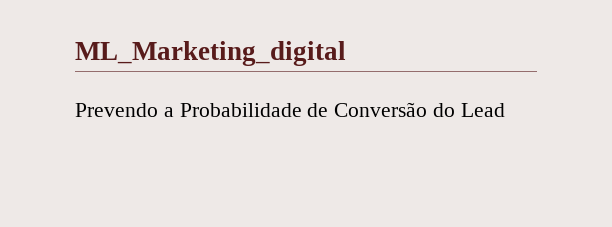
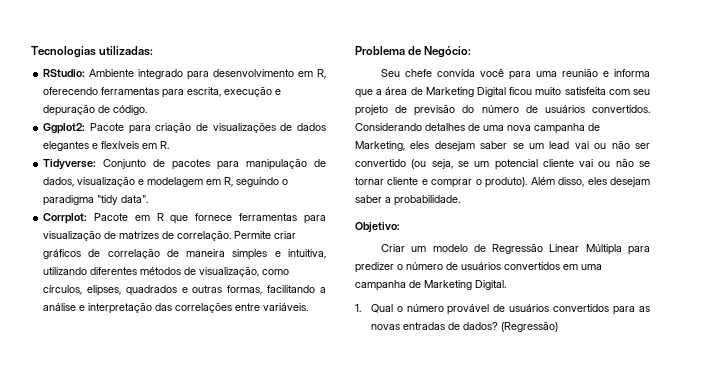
- ML_Marketing_digital
- Prevendo a Probabilidade de Conversão do Lead
+ Tecnologias utilizadas:
+ RStudio: Ambiente integrado para desenvolvimento em R, oferecendo ferramentas para escrita, execução e depuração de código.
+ Ggplot2: Pacote para criação de visualizações de dados elegantes e flexíveis em R.
+ Tidyverse: Conjunto de pacotes para manipulação de dados, visualização e modelagem em R, seguindo o paradigma "tidy data".
+ Corrplot: Pacote em R que fornece ferramentas para visualização de matrizes de correlação. Permite criar gráficos de correlação de maneira simples e intuitiva, utilizando diferentes métodos de visualização, como círculos, elipses, quadrados e outras formas, facilitando a análise e interpretação das correlações entre variáveis.
+ Problema de Negócio:
+ Seu chefe convida você para uma reunião e informa que a área de Marketing Digital ficou muito satisfeita com seu projeto de previsão do número de usuários convertidos. Considerando detalhes de uma nova campanha de Marketing, eles desejam saber se um lead vai ou não ser convertido (ou seja, se um potencial cliente vai ou não se tornar cliente e comprar o produto). Além disso, eles desejam saber a probabilidade.
+ Objetivo:
+ Criar um modelo de Regressão Linear Múltipla para predizer o número de usuários convertidos em uma campanha de Marketing Digital.
+ 1. Qual o número provável de usuários convertidos para as novas entradas de dados? (Regressão)

